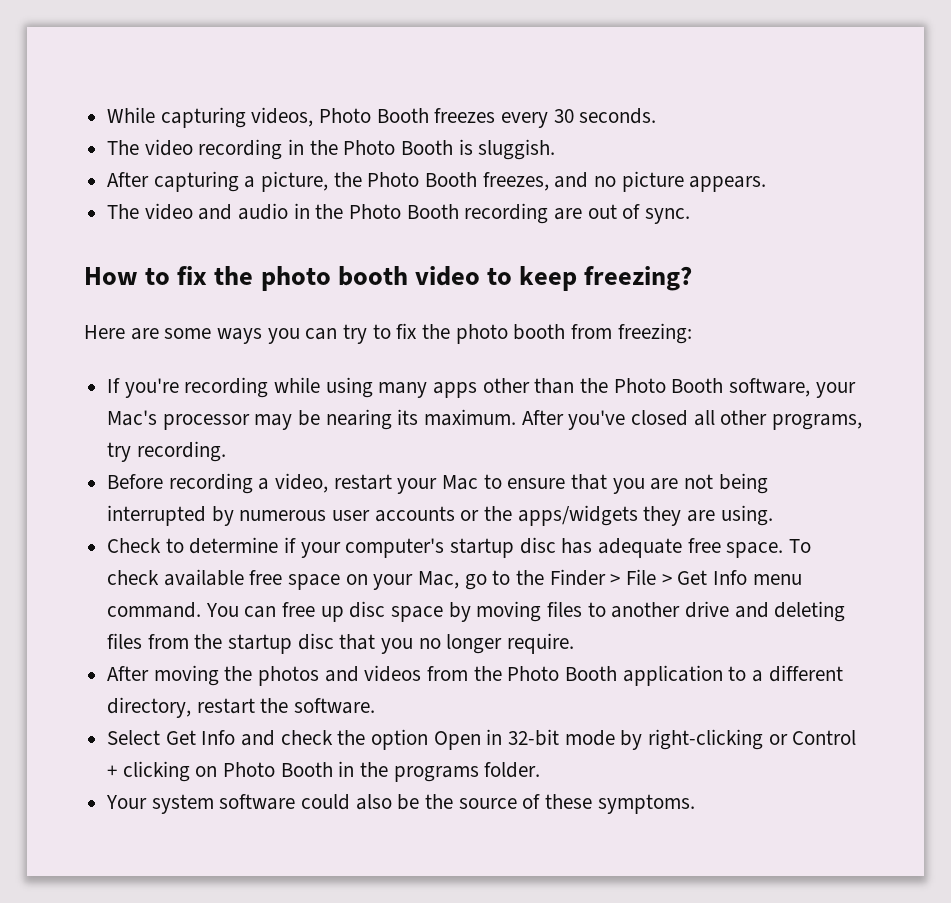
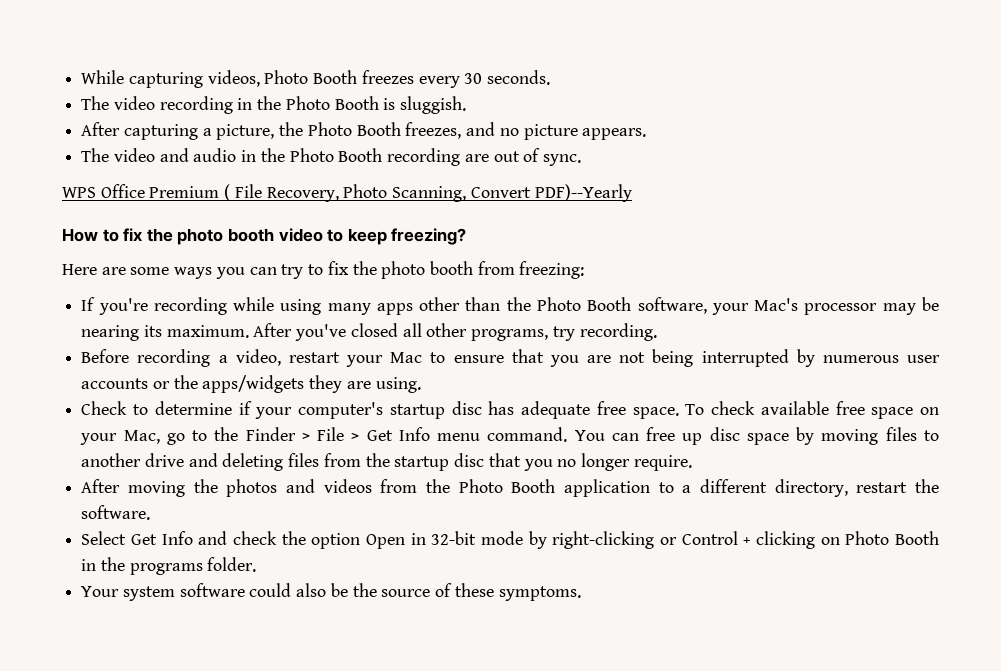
+ WPS Office Premium ( File Recovery, Photo Scanning, Convert PDF)--Yearly

